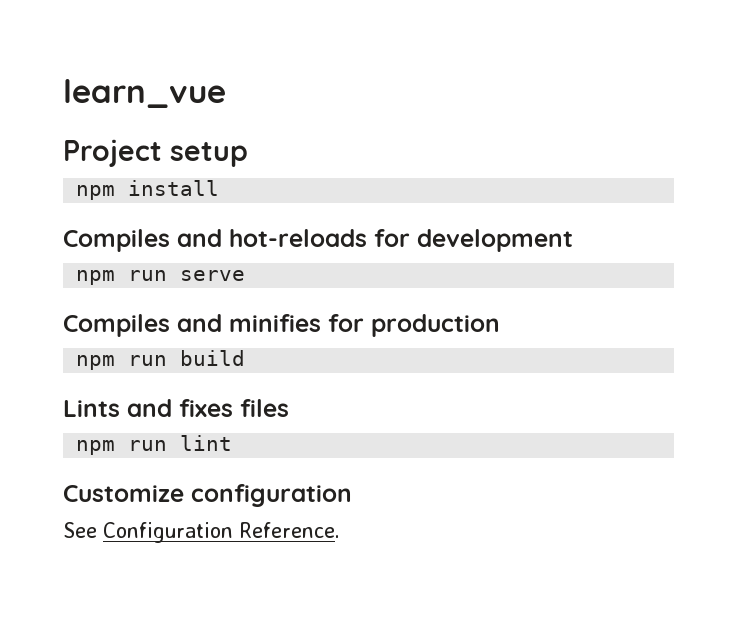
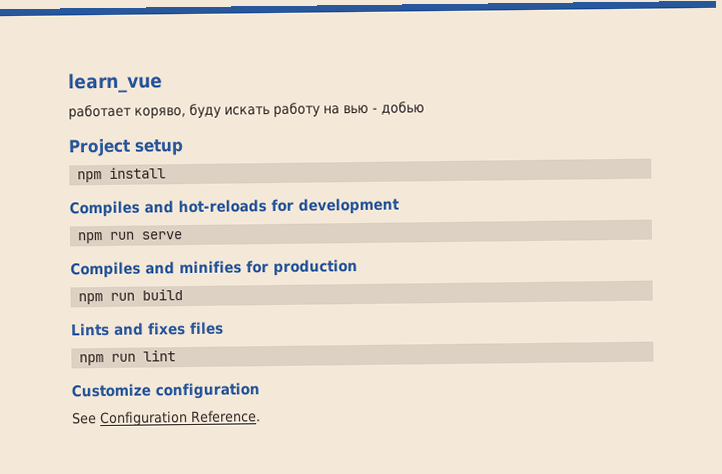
+ работает коряво, буду искать работу на вью - добью

